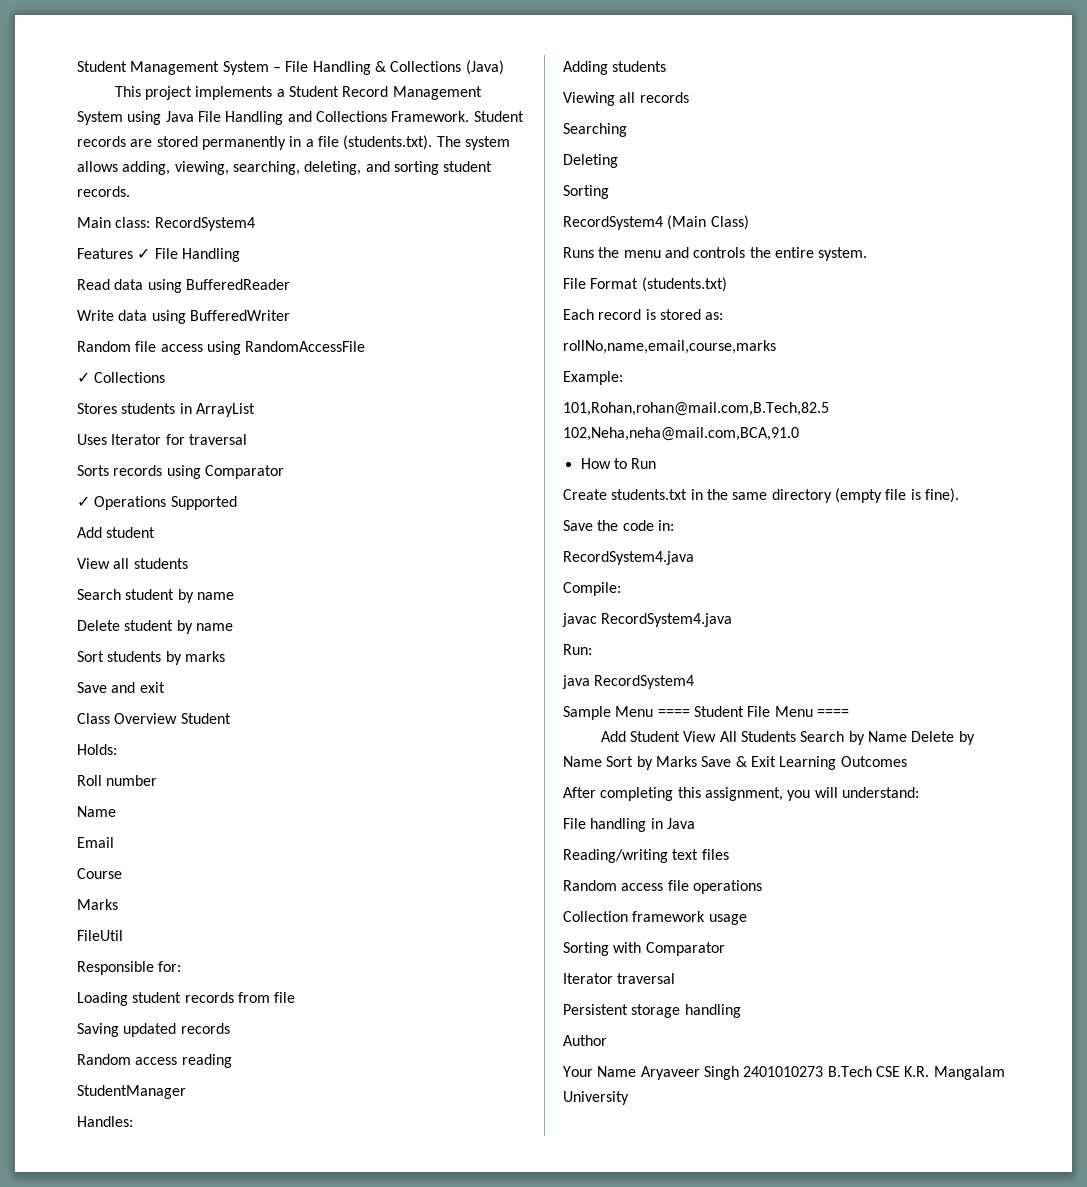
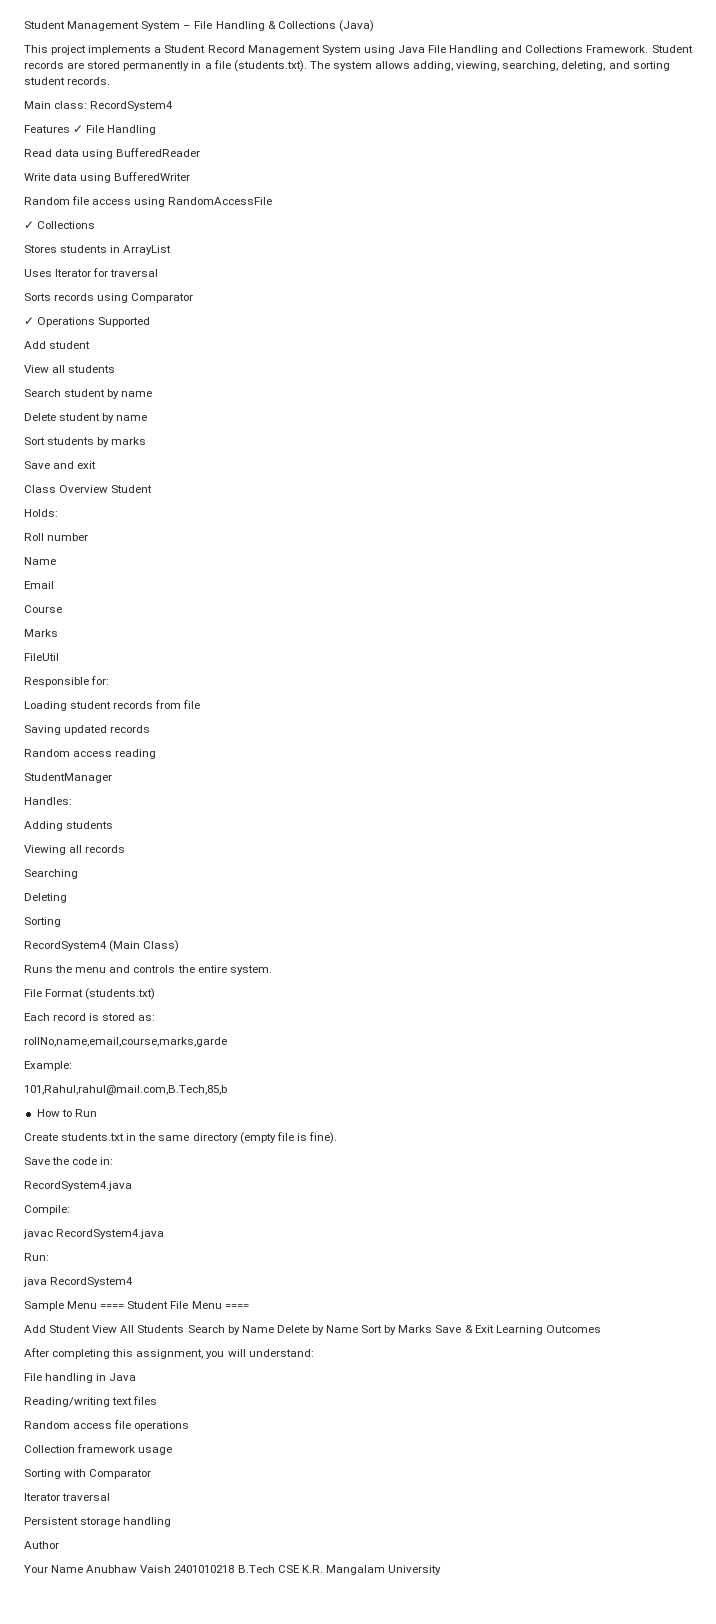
- rollNo,name,email,course,marks
+ rollNo,name,email,course,marks,garde
- 101,Rohan,rohan@mail.com,B.Tech,82.5 102,Neha,neha@mail.com,BCA,91.0
+ 101,Rahul,rahul@mail.com,B.Tech,85,b
- Your Name Aryaveer Singh 2401010273 B.Tech CSE K.R. Mangalam University
+ Your Name Anubhaw Vaish 2401010218 B.Tech CSE K.R. Mangalam University

